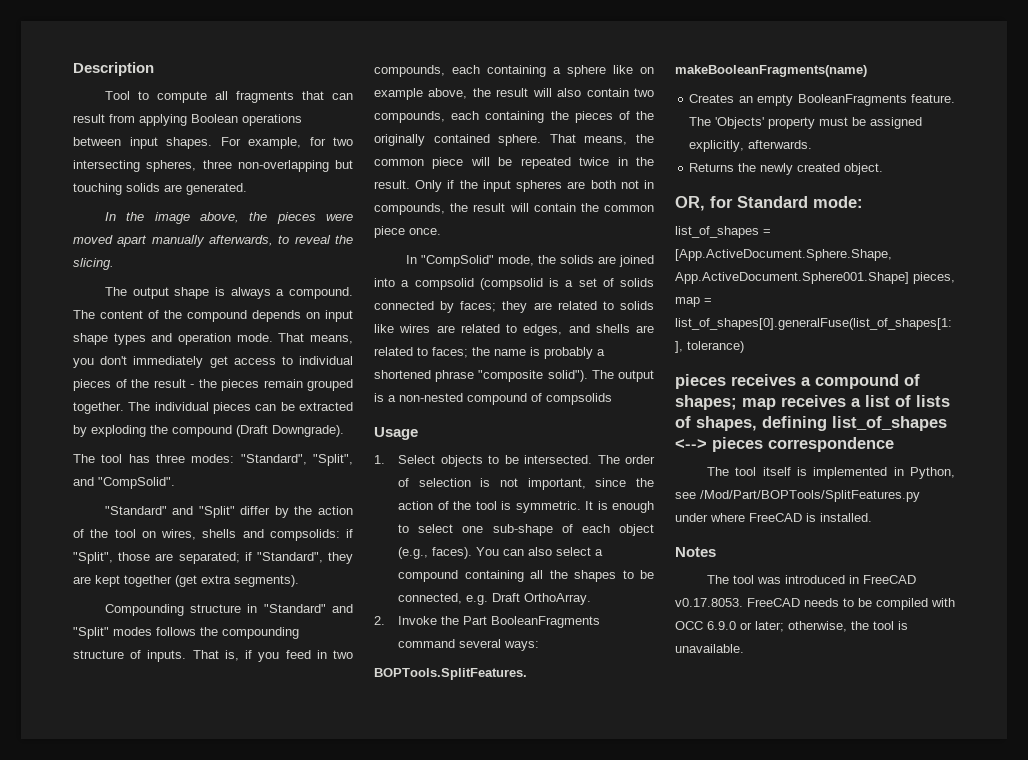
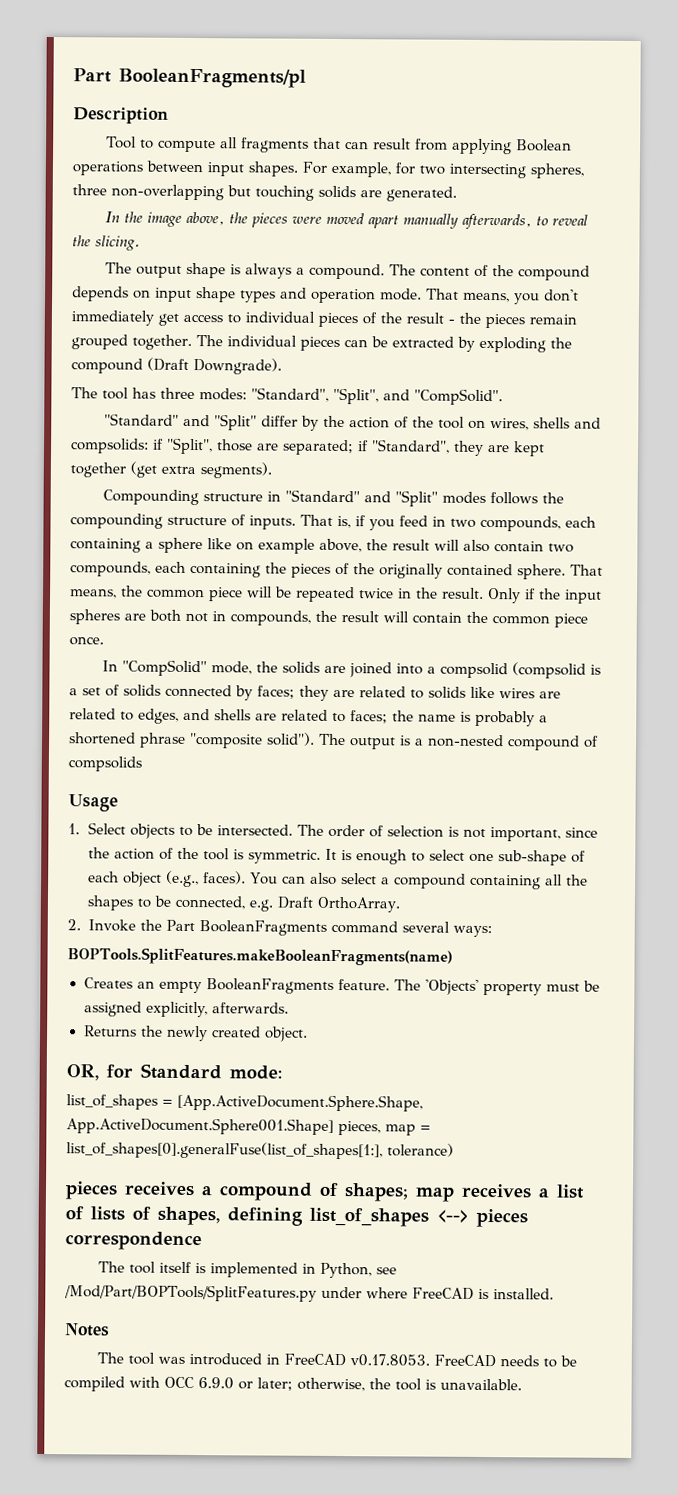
+ Part BooleanFragments/pl

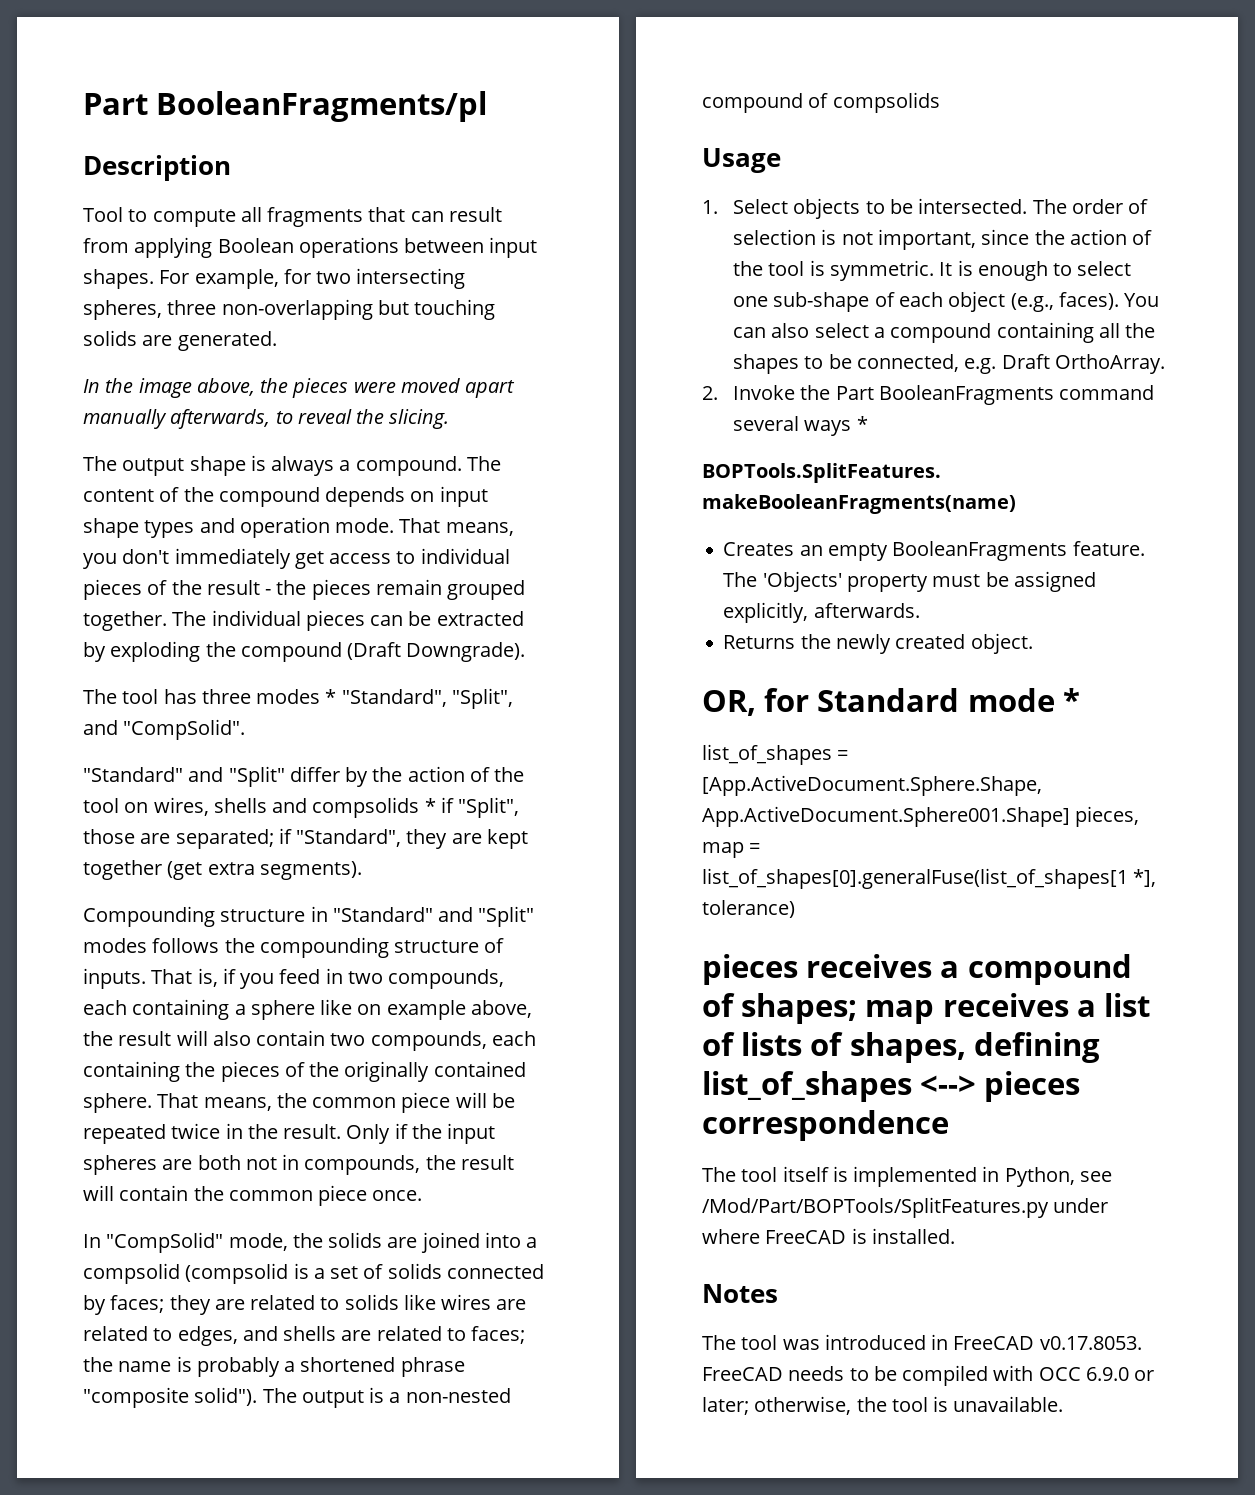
- The tool has three modes: "Standard", "Split", and "CompSolid".
+ The tool has three modes * "Standard", "Split", and "CompSolid".
- "Standard" and "Split" differ by the action of the tool on wires, shells and compsolids: if "Split", those are separated; if "Standard", they are kept together (get extra segments).
+ "Standard" and "Split" differ by the action of the tool on wires, shells and compsolids * if "Split", those are separated; if "Standard", they are kept together (get extra segments).
- 2. Invoke the Part BooleanFragments command several ways:
+ 2. Invoke the Part BooleanFragments command several ways *
- OR, for Standard mode:
+ OR, for Standard mode *
- list_of_shapes = [App.ActiveDocument.Sphere.Shape, App.ActiveDocument.Sphere001.Shape] pieces, map = list_of_shapes[0].generalFuse(list_of_shapes[1:], tolerance)
+ list_of_shapes = [App.ActiveDocument.Sphere.Shape, App.ActiveDocument.Sphere001.Shape] pieces, map = list_of_shapes[0].generalFuse(list_of_shapes[1 *], tolerance)

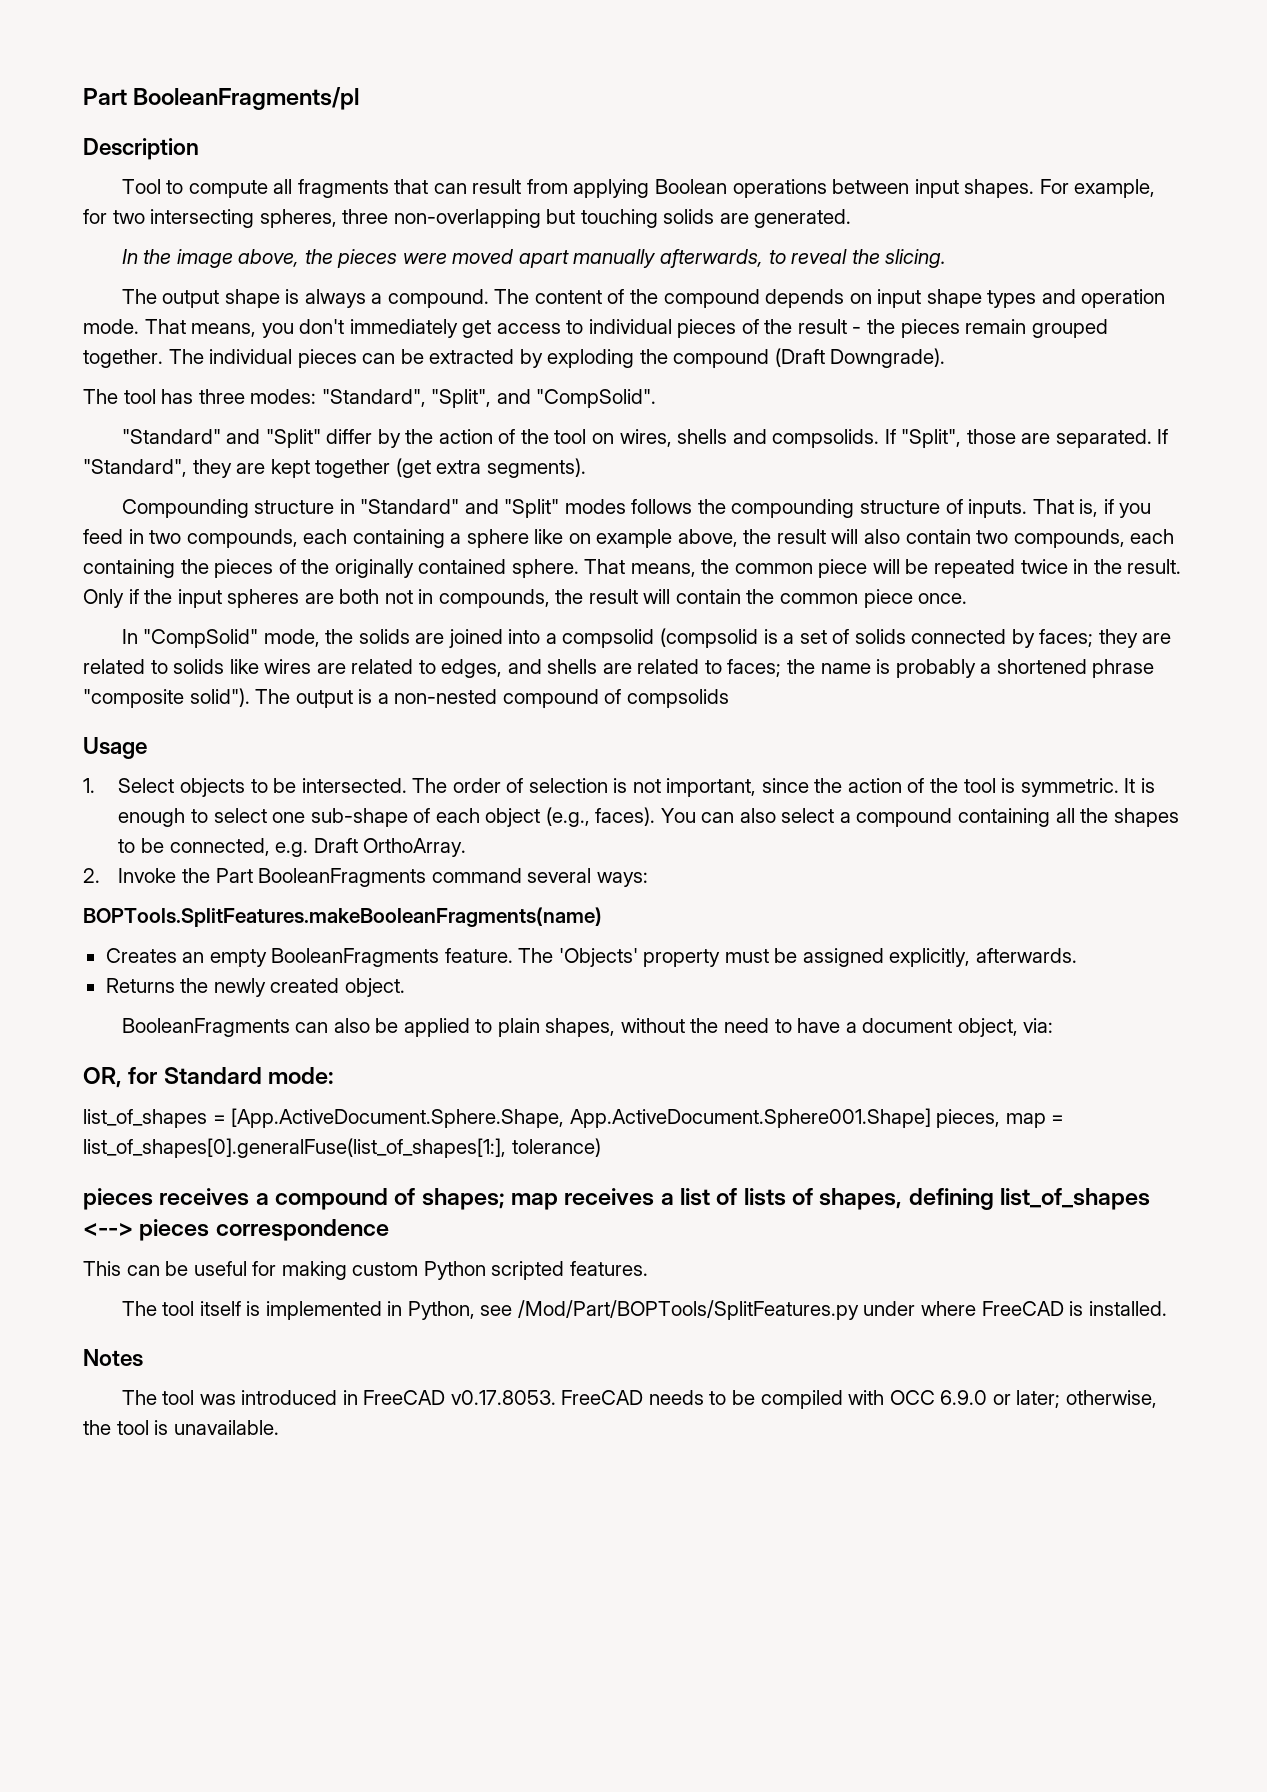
- The tool has three modes * "Standard", "Split", and "CompSolid".
+ The tool has three modes: "Standard", "Split", and "CompSolid".
- "Standard" and "Split" differ by the action of the tool on wires, shells and compsolids * if "Split", those are separated; if "Standard", they are kept together (get extra segments).
+ "Standard" and "Split" differ by the action of the tool on wires, shells and compsolids. If "Split", those are separated. If "Standard", they are kept together (get extra segments).
- 2. Invoke the Part BooleanFragments command several ways *
+ 2. Invoke the Part BooleanFragments command several ways:
+ BooleanFragments can also be applied to plain shapes, without the need to have a document object, via:
- OR, for Standard mode *
+ OR, for Standard mode:
- list_of_shapes = [App.ActiveDocument.Sphere.Shape, App.ActiveDocument.Sphere001.Shape] pieces, map = list_of_shapes[0].generalFuse(list_of_shapes[1 *], tolerance)
+ list_of_shapes = [App.ActiveDocument.Sphere.Shape, App.ActiveDocument.Sphere001.Shape] pieces, map = list_of_shapes[0].generalFuse(list_of_shapes[1:], tolerance)
+ This can be useful for making custom Python scripted features.

